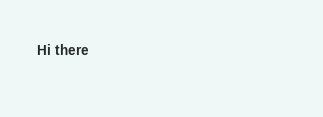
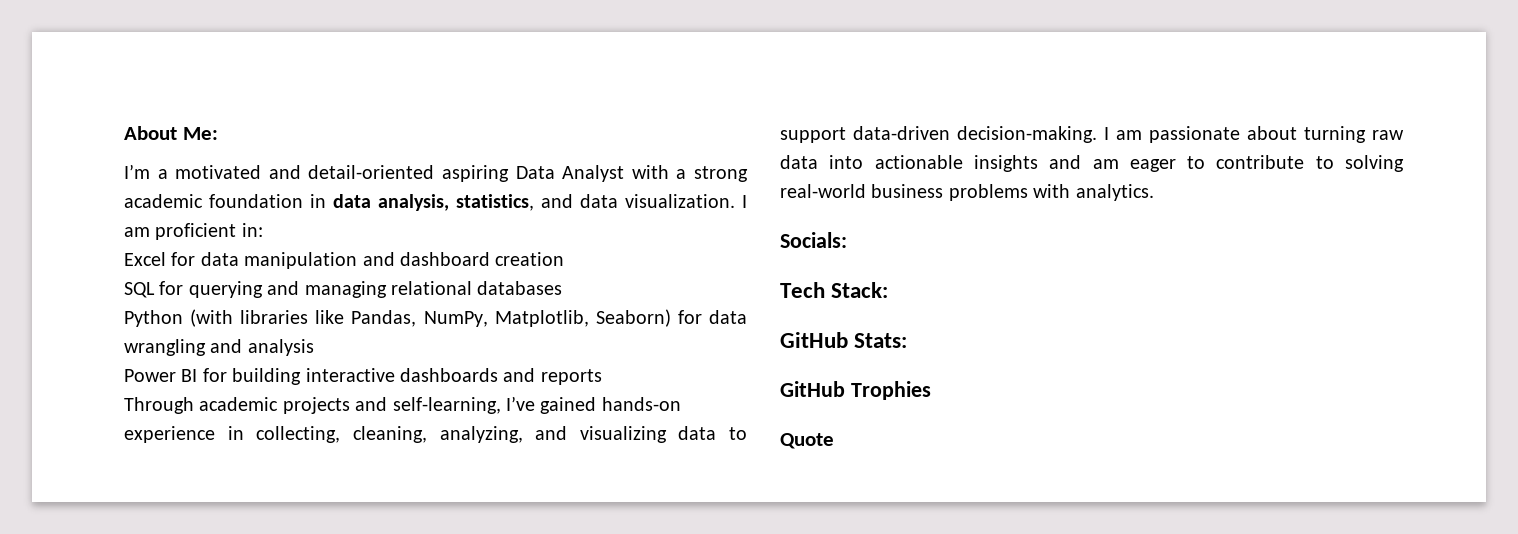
- Hi there
+ About Me:
+ I’m a motivated and detail-oriented aspiring Data Analyst with a strong academic foundation in data analysis, statistics, and data visualization. I am proficient in:
+ Excel for data manipulation and dashboard creation
+ SQL for querying and managing relational databases
+ Python (with libraries like Pandas, NumPy, Matplotlib, Seaborn) for data wrangling and analysis
+ Power BI for building interactive dashboards and reports
+ Through academic projects and self-learning, I’ve gained hands-on experience in collecting, cleaning, analyzing, and visualizing data to support data-driven decision-making. I am passionate about turning raw data into actionable insights and am eager to contribute to solving real-world business problems with analytics.
+ Socials:
+ Tech Stack:
+ GitHub Stats:
+ GitHub Trophies
+ Quote

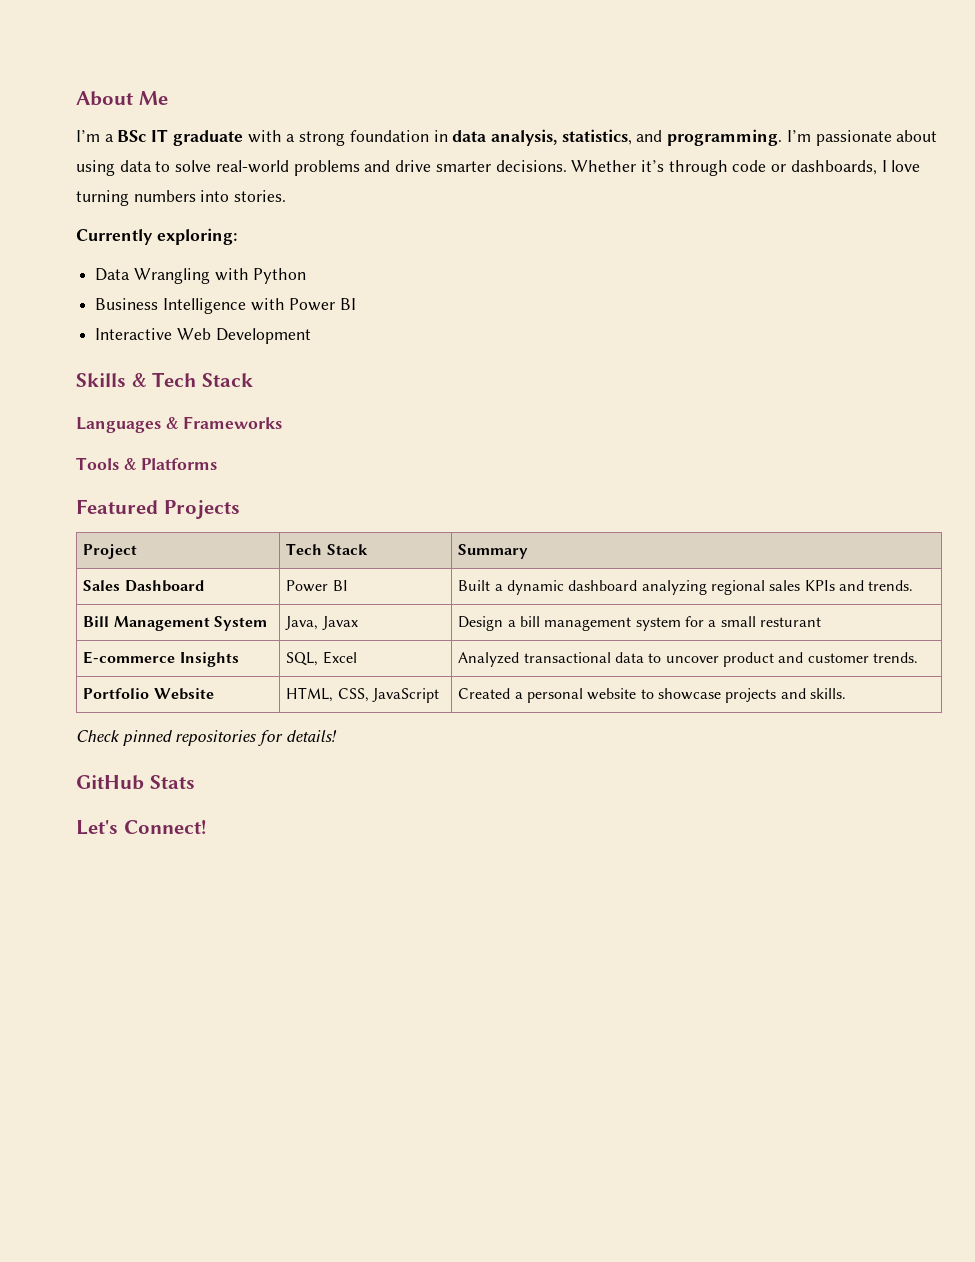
- About Me:
+ About Me
- I’m a motivated and detail-oriented aspiring Data Analyst with a strong academic foundation in data analysis, statistics, and data visualization. I am proficient in:
- Excel for data manipulation and dashboard creation
- SQL for querying and managing relational databases
- Python (with libraries like Pandas, NumPy, Matplotlib, Seaborn) for data wrangling and analysis
- Power BI for building interactive dashboards and reports
- Through academic projects and self-learning, I’ve gained hands-on experience in collecting, cleaning, analyzing, and visualizing data to support data-driven decision-making. I am passionate about turning raw data into actionable insights and am eager to contribute to solving real-world business problems with analytics.
- Socials:
- Tech Stack:
- GitHub Stats:
- GitHub Trophies
- Quote
+ I’m a BSc IT graduate with a strong foundation in data analysis, statistics, and programming. I’m passionate about using data to solve real-world problems and drive smarter decisions. Whether it’s through code or dashboards, I love turning numbers into stories.
+ Currently exploring:
+ Data Wrangling with Python
+ Business Intelligence with Power BI
+ Interactive Web Development
+ Skills & Tech Stack
+ Languages & Frameworks
+ Tools & Platforms
+ Featured Projects
+ Project | Tech Stack | Summary
+ Sales Dashboard | Power BI | Built a dynamic dashboard analyzing regional sales KPIs and trends.
+ Bill Management System | Java, Javax | Design a bill management system for a small resturant
+ E-commerce Insights | SQL, Excel | Analyzed transactional data to uncover product and customer trends.
+ Portfolio Website | HTML, CSS, JavaScript | Created a personal website to showcase projects and skills.
+ Check pinned repositories for details!
+ GitHub Stats
+ Let's Connect!

